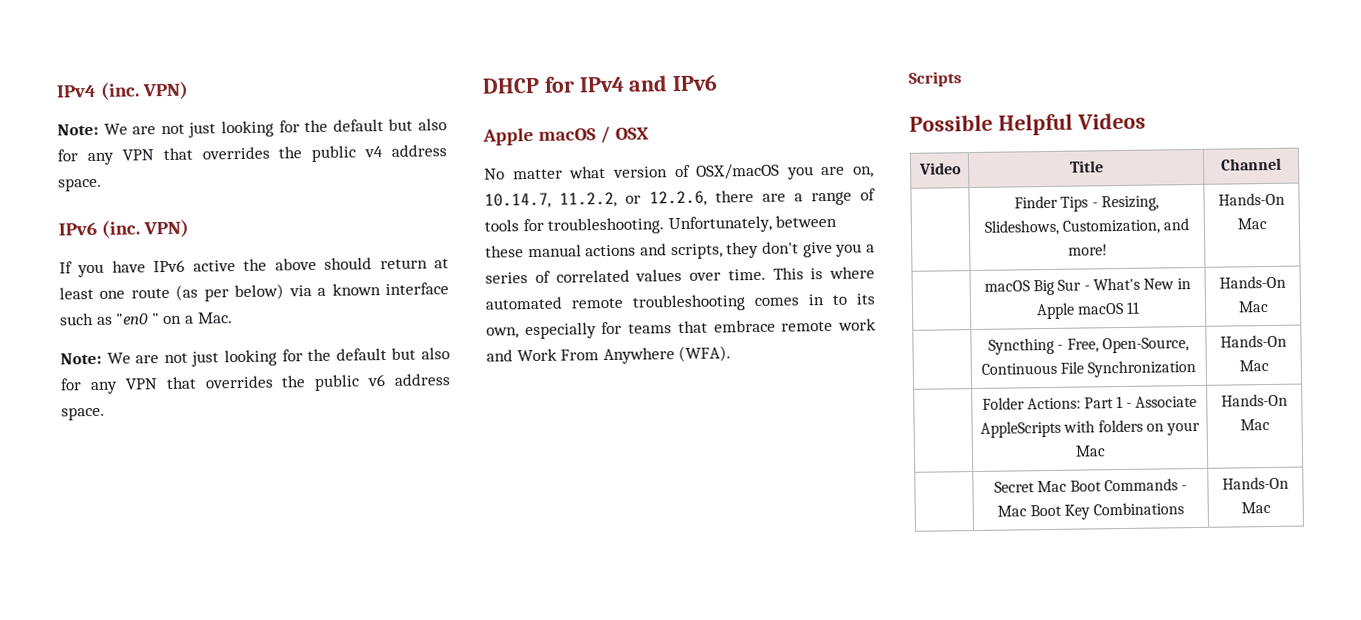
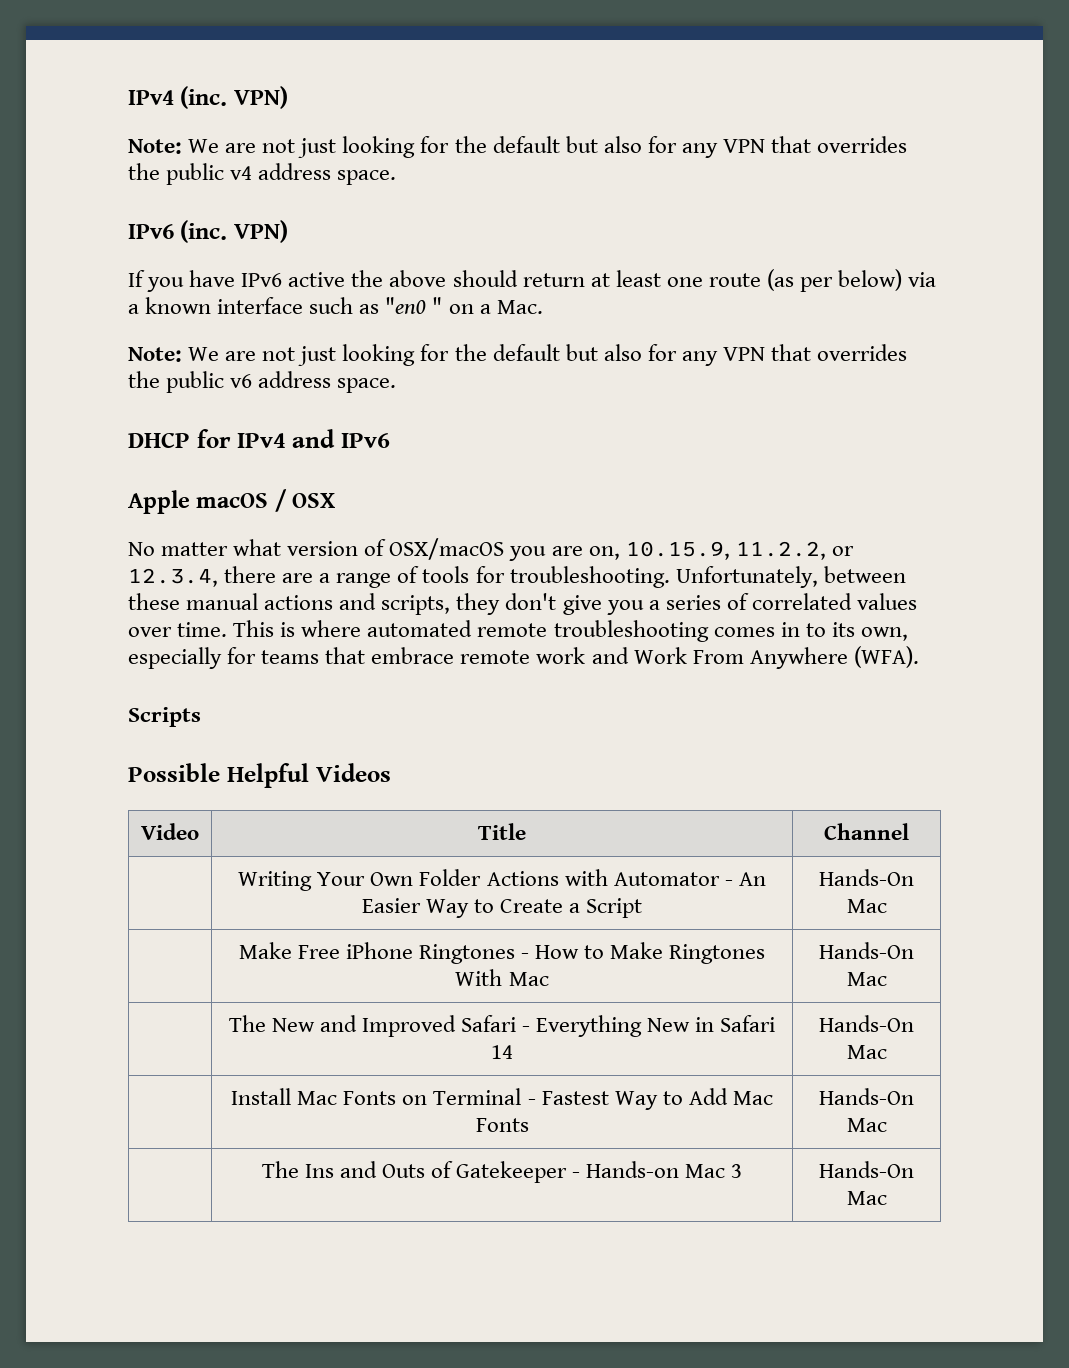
- No matter what version of OSX/macOS you are on, 10.14.7, 11.2.2, or 12.2.6, there are a range of tools for troubleshooting.
+ No matter what version of OSX/macOS you are on, 10.15.9, 11.2.2, or 12.3.4, there are a range of tools for troubleshooting.
- | Finder Tips - Resizing, Slideshows, Customization, and more! | Hands-On Mac
- | macOS Big Sur - What's New in Apple macOS 11 | Hands-On Mac
- | Syncthing - Free, Open-Source, Continuous File Synchronization | Hands-On Mac
- | Folder Actions: Part 1 - Associate AppleScripts with folders on your Mac | Hands-On Mac
- | Secret Mac Boot Commands - Mac Boot Key Combinations | Hands-On Mac
+ | Writing Your Own Folder Actions with Automator - An Easier Way to Create a Script | Hands-On Mac
+ | Make Free iPhone Ringtones - How to Make Ringtones With Mac | Hands-On Mac
+ | The New and Improved Safari - Everything New in Safari 14 | Hands-On Mac
+ | Install Mac Fonts on Terminal - Fastest Way to Add Mac Fonts | Hands-On Mac
+ | The Ins and Outs of Gatekeeper - Hands-on Mac 3 | Hands-On Mac

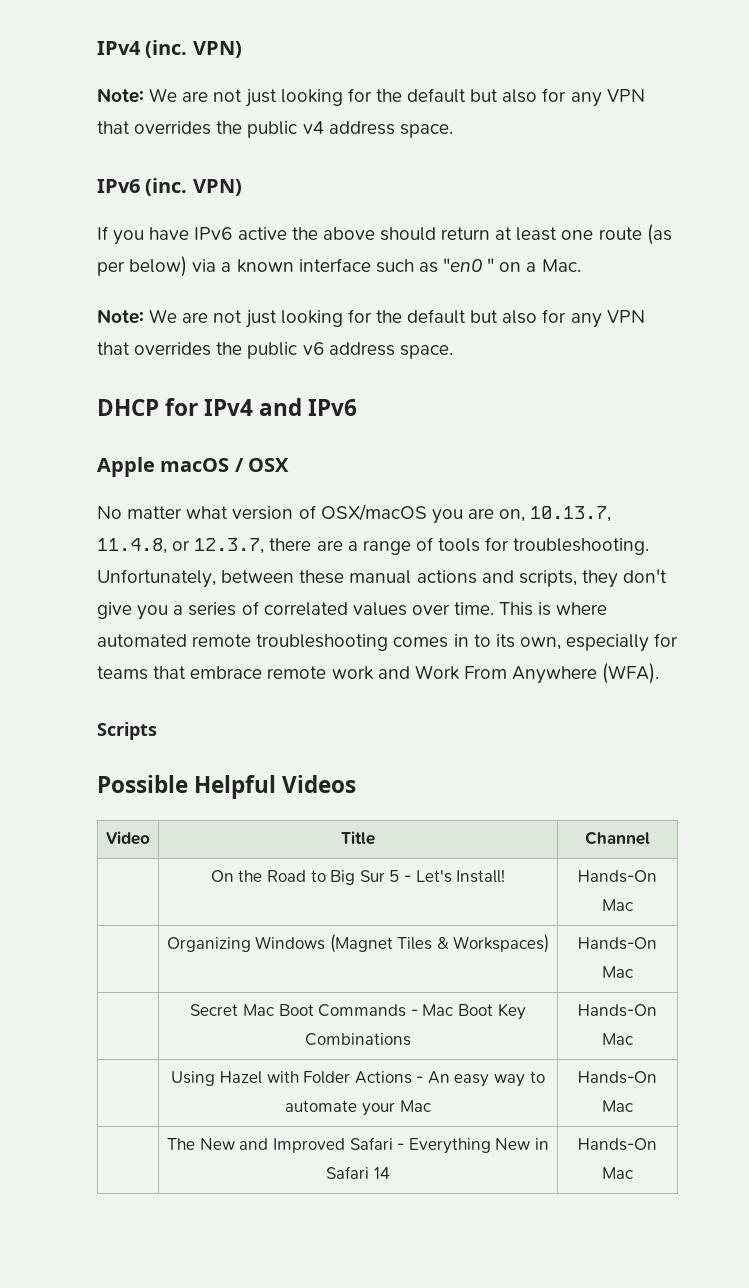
- No matter what version of OSX/macOS you are on, 10.15.9, 11.2.2, or 12.3.4, there are a range of tools for troubleshooting.
+ No matter what version of OSX/macOS you are on, 10.13.7, 11.4.8, or 12.3.7, there are a range of tools for troubleshooting.
- | Writing Your Own Folder Actions with Automator - An Easier Way to Create a Script | Hands-On Mac
- | Make Free iPhone Ringtones - How to Make Ringtones With Mac | Hands-On Mac
+ | On the Road to Big Sur 5 - Let's Install! | Hands-On Mac
+ | Organizing Windows (Magnet Tiles & Workspaces) | Hands-On Mac
+ | Secret Mac Boot Commands - Mac Boot Key Combinations | Hands-On Mac
+ | Using Hazel with Folder Actions - An easy way to automate your Mac | Hands-On Mac
- | Install Mac Fonts on Terminal - Fastest Way to Add Mac Fonts | Hands-On Mac
- | The Ins and Outs of Gatekeeper - Hands-on Mac 3 | Hands-On Mac

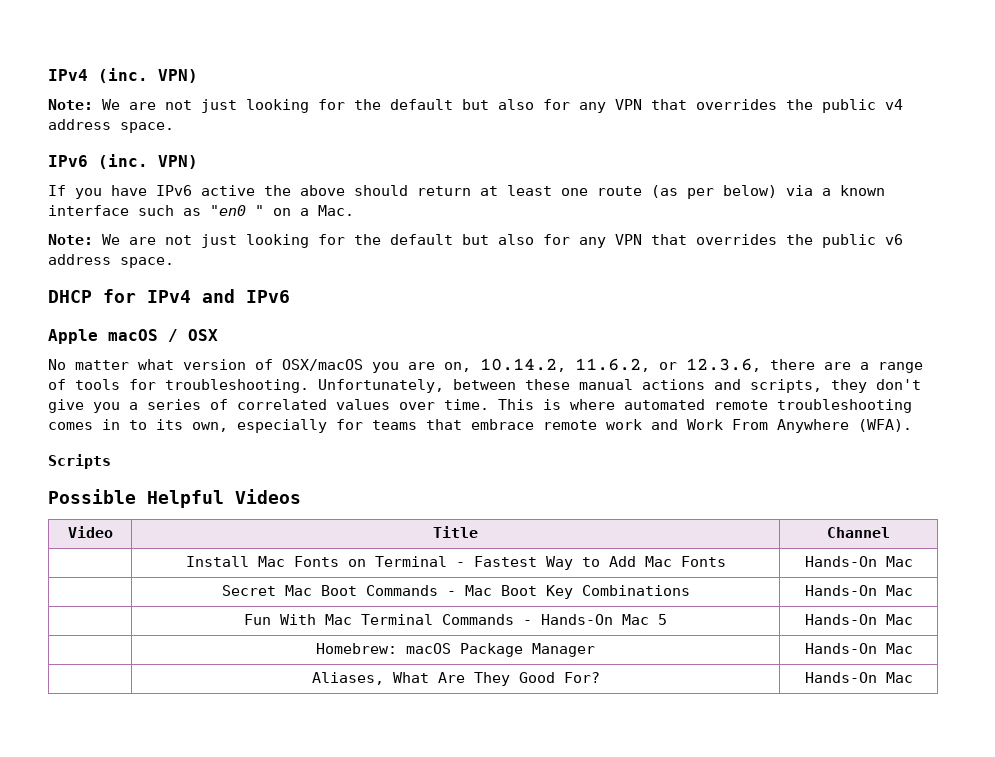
- No matter what version of OSX/macOS you are on, 10.13.7, 11.4.8, or 12.3.7, there are a range of tools for troubleshooting.
+ No matter what version of OSX/macOS you are on, 10.14.2, 11.6.2, or 12.3.6, there are a range of tools for troubleshooting.
- | On the Road to Big Sur 5 - Let's Install! | Hands-On Mac
- | Organizing Windows (Magnet Tiles & Workspaces) | Hands-On Mac
+ | Install Mac Fonts on Terminal - Fastest Way to Add Mac Fonts | Hands-On Mac
- | Using Hazel with Folder Actions - An easy way to automate your Mac | Hands-On Mac
- | The New and Improved Safari - Everything New in Safari 14 | Hands-On Mac
+ | Fun With Mac Terminal Commands - Hands-On Mac 5 | Hands-On Mac
+ | Homebrew: macOS Package Manager | Hands-On Mac
+ | Aliases, What Are They Good For? | Hands-On Mac

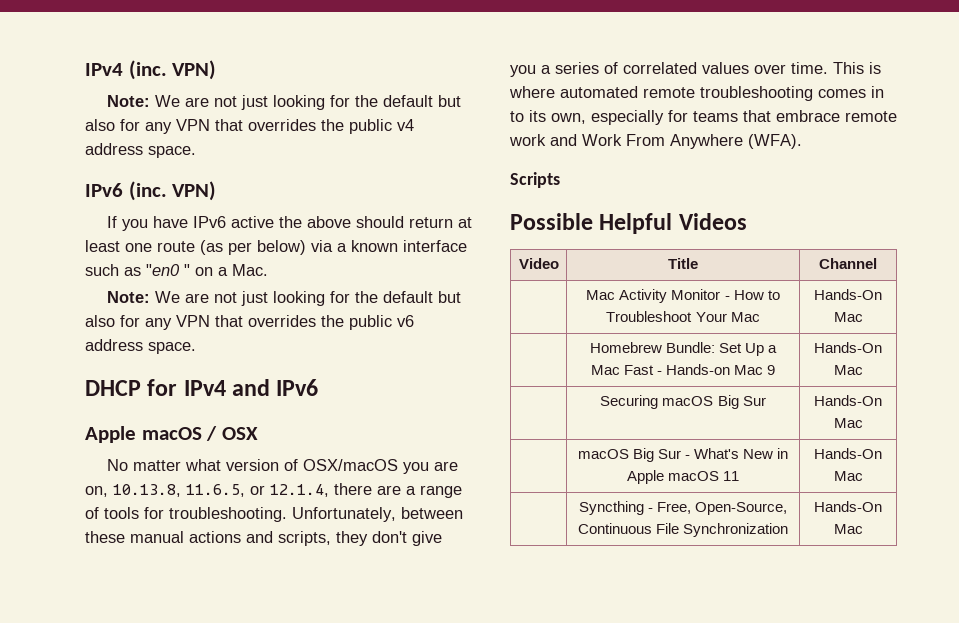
- No matter what version of OSX/macOS you are on, 10.14.2, 11.6.2, or 12.3.6, there are a range of tools for troubleshooting.
+ No matter what version of OSX/macOS you are on, 10.13.8, 11.6.5, or 12.1.4, there are a range of tools for troubleshooting.
- | Install Mac Fonts on Terminal - Fastest Way to Add Mac Fonts | Hands-On Mac
- | Secret Mac Boot Commands - Mac Boot Key Combinations | Hands-On Mac
- | Fun With Mac Terminal Commands - Hands-On Mac 5 | Hands-On Mac
- | Homebrew: macOS Package Manager | Hands-On Mac
- | Aliases, What Are They Good For? | Hands-On Mac
+ | Mac Activity Monitor - How to Troubleshoot Your Mac | Hands-On Mac
+ | Homebrew Bundle: Set Up a Mac Fast - Hands-on Mac 9 | Hands-On Mac
+ | Securing macOS Big Sur | Hands-On Mac
+ | macOS Big Sur - What's New in Apple macOS 11 | Hands-On Mac
+ | Syncthing - Free, Open-Source, Continuous File Synchronization | Hands-On Mac

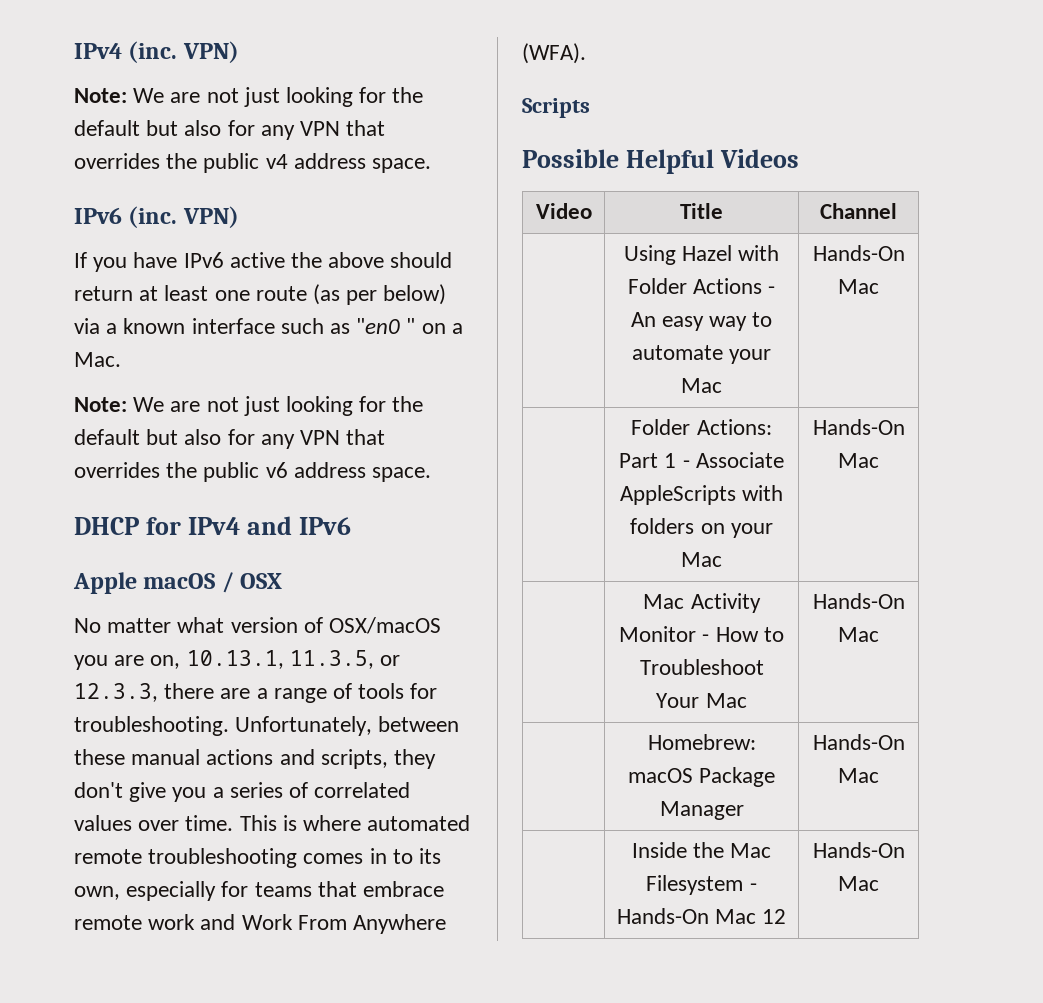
- No matter what version of OSX/macOS you are on, 10.13.8, 11.6.5, or 12.1.4, there are a range of tools for troubleshooting.
+ No matter what version of OSX/macOS you are on, 10.13.1, 11.3.5, or 12.3.3, there are a range of tools for troubleshooting.
+ | Using Hazel with Folder Actions - An easy way to automate your Mac | Hands-On Mac
+ | Folder Actions: Part 1 - Associate AppleScripts with folders on your Mac | Hands-On Mac
- | Homebrew Bundle: Set Up a Mac Fast - Hands-on Mac 9 | Hands-On Mac
- | Securing macOS Big Sur | Hands-On Mac
- | macOS Big Sur - What's New in Apple macOS 11 | Hands-On Mac
- | Syncthing - Free, Open-Source, Continuous File Synchronization | Hands-On Mac
+ | Homebrew: macOS Package Manager | Hands-On Mac
+ | Inside the Mac Filesystem - Hands-On Mac 12 | Hands-On Mac

